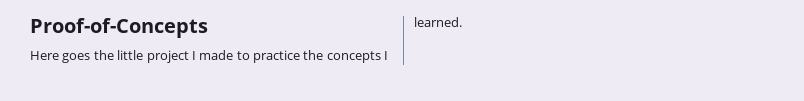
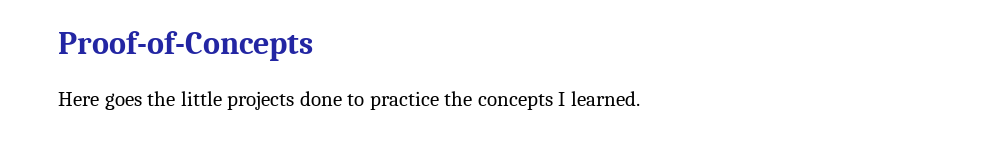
- Here goes the little project I made to practice the concepts I learned.
+ Here goes the little projects done to practice the concepts I learned.

